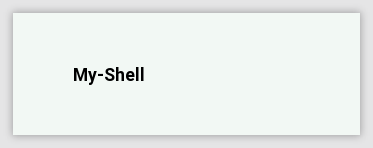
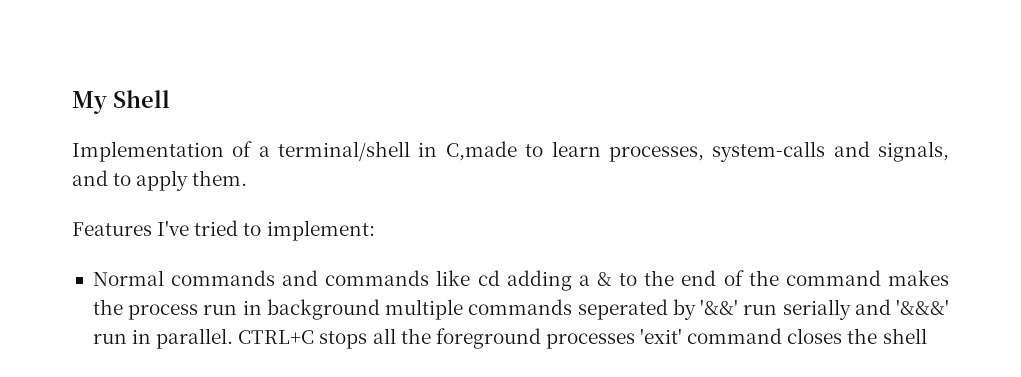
- My-Shell
+ My Shell
+ Implementation of a terminal/shell in C,made to learn processes, system-calls and signals, and to apply them.
+ Features I've tried to implement:
+ Normal commands and commands like cd adding a & to the end of the command makes the process run in background multiple commands seperated by '&&' run serially and '&&&' run in parallel. CTRL+C stops all the foreground processes 'exit' command closes the shell

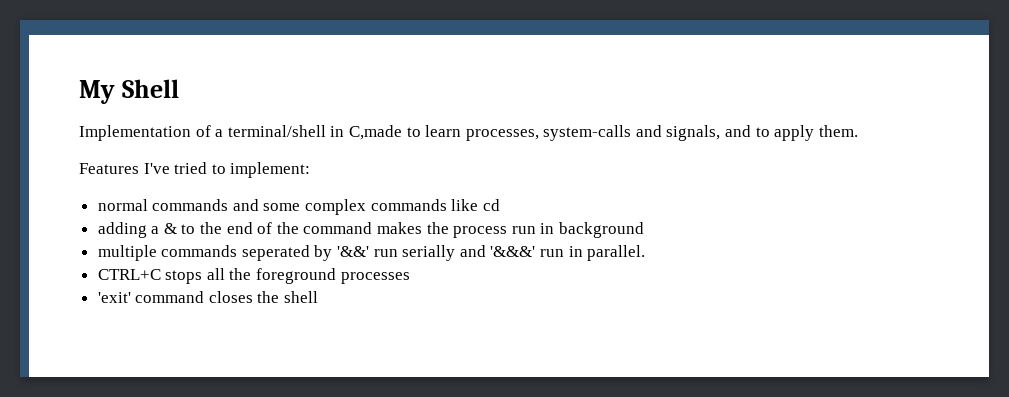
- Normal commands and commands like cd adding a & to the end of the command makes the process run in background multiple commands seperated by '&&' run serially and '&&&' run in parallel. CTRL+C stops all the foreground processes 'exit' command closes the shell
+ normal commands and some complex commands like cd
+ adding a & to the end of the command makes the process run in background
+ multiple commands seperated by '&&' run serially and '&&&' run in parallel.
+ CTRL+C stops all the foreground processes
+ 'exit' command closes the shell

